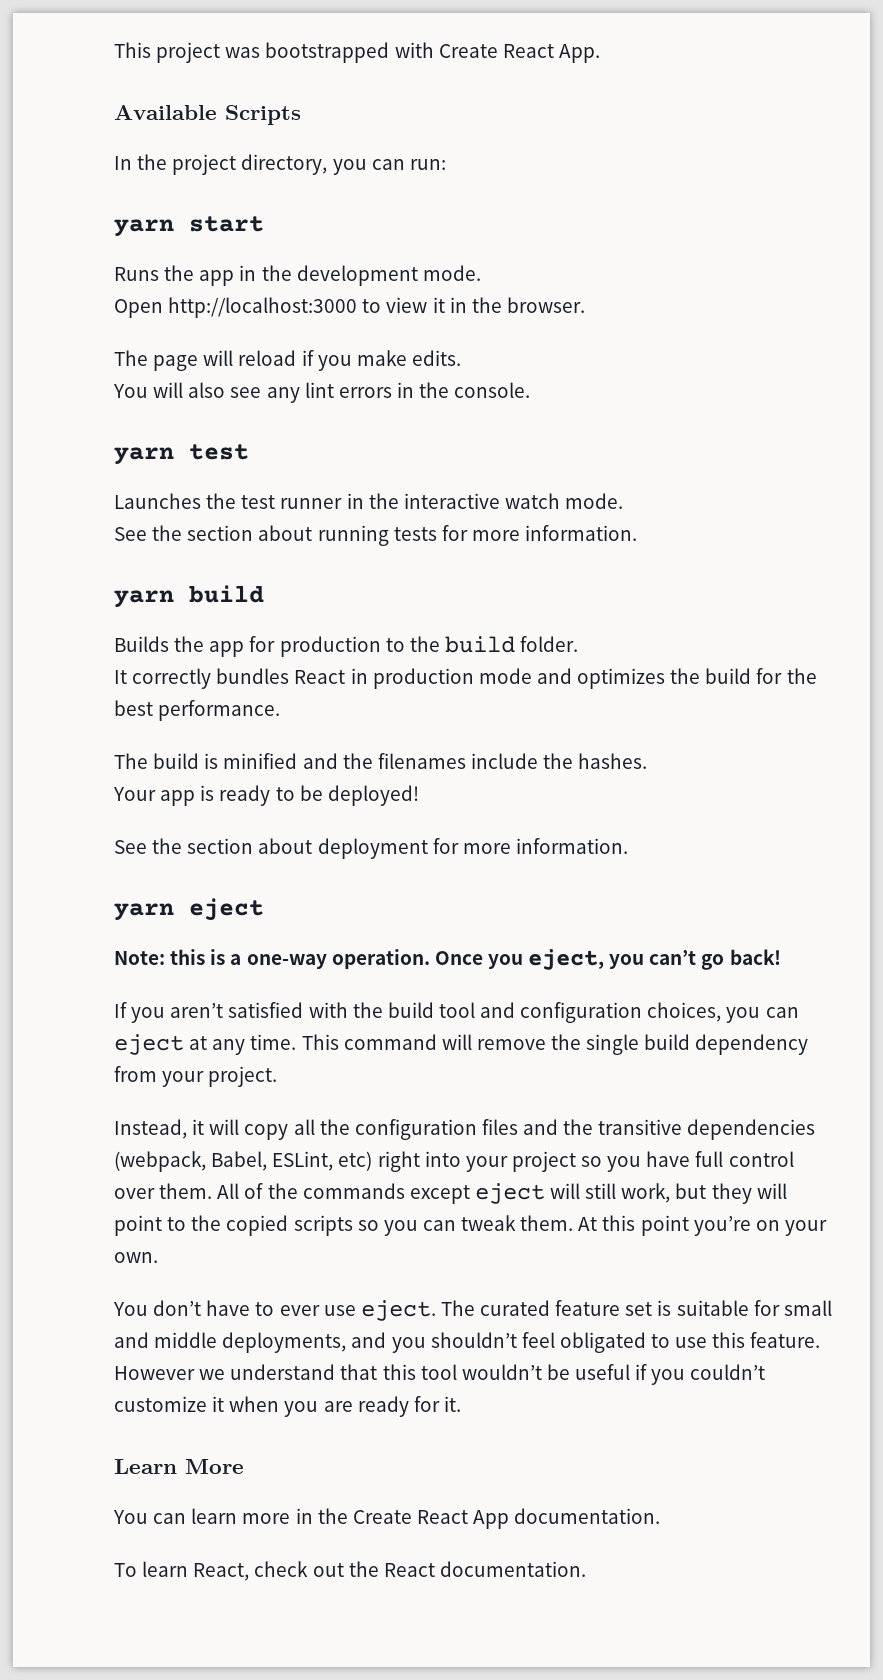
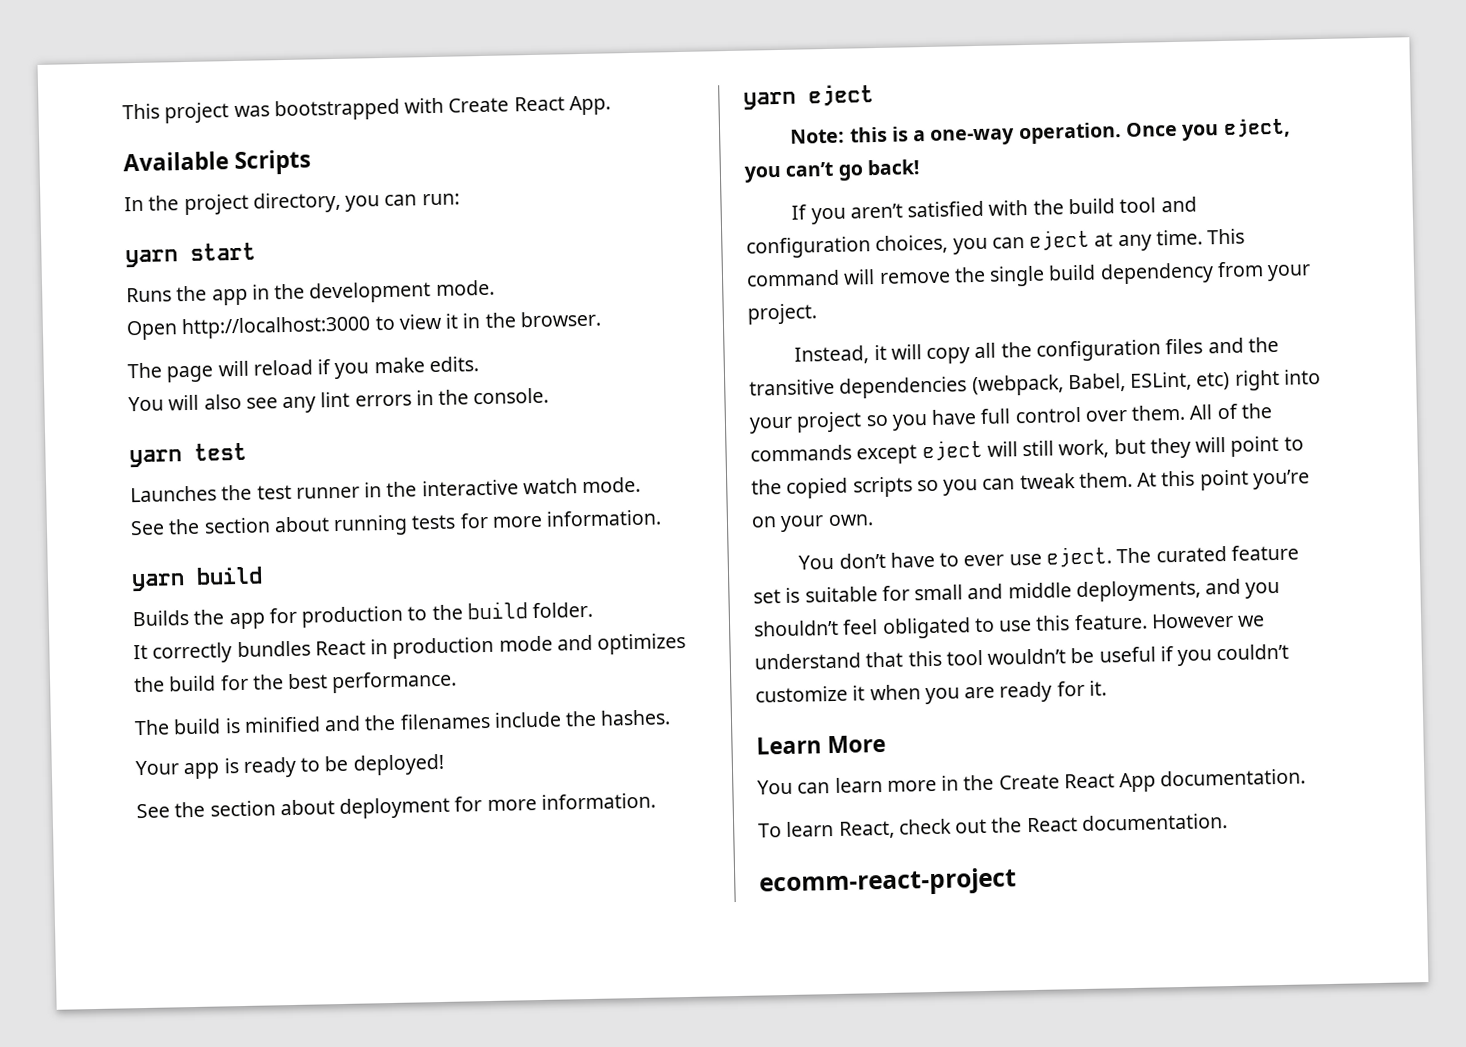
+ ecomm-react-project

